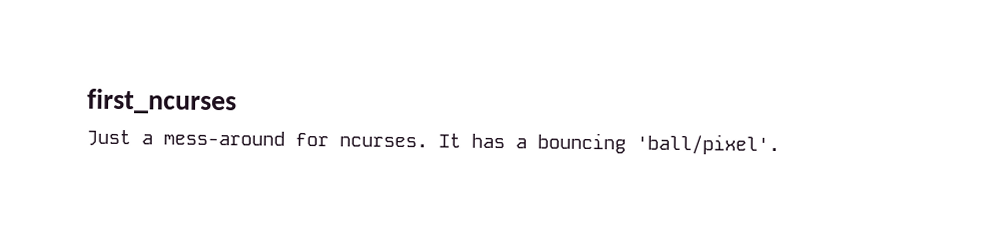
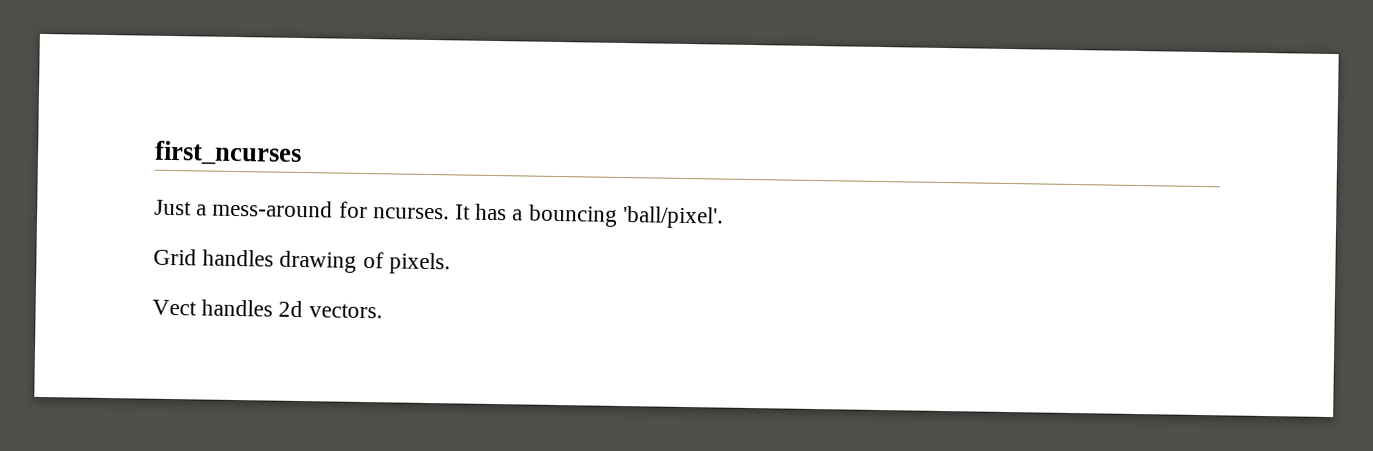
+ Grid handles drawing of pixels.
+ Vect handles 2d vectors.

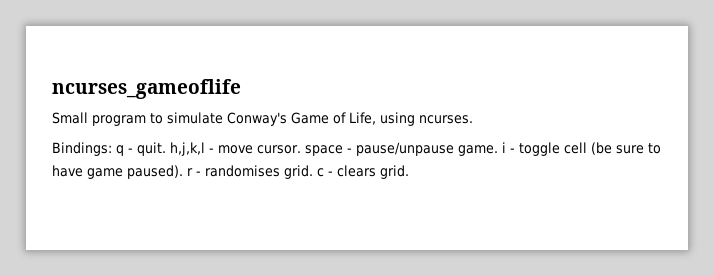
- first_ncurses
- Just a mess-around for ncurses. It has a bouncing 'ball/pixel'.
- Grid handles drawing of pixels.
- Vect handles 2d vectors.
+ ncurses_gameoflife
+ Small program to simulate Conway's Game of Life, using ncurses.
+ Bindings: q - quit. h,j,k,l - move cursor. space - pause/unpause game. i - toggle cell (be sure to have game paused). r - randomises grid. c - clears grid.

